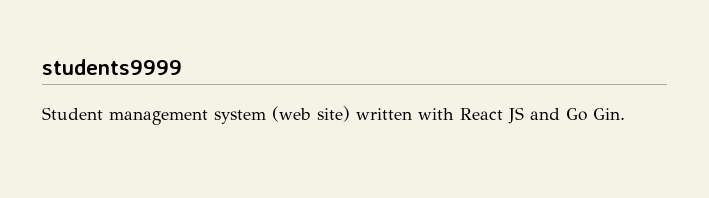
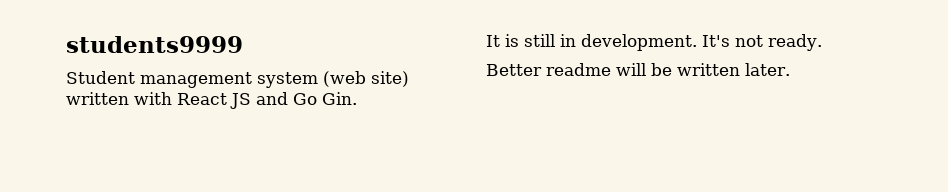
+ It is still in development. It's not ready.
+ Better readme will be written later.

